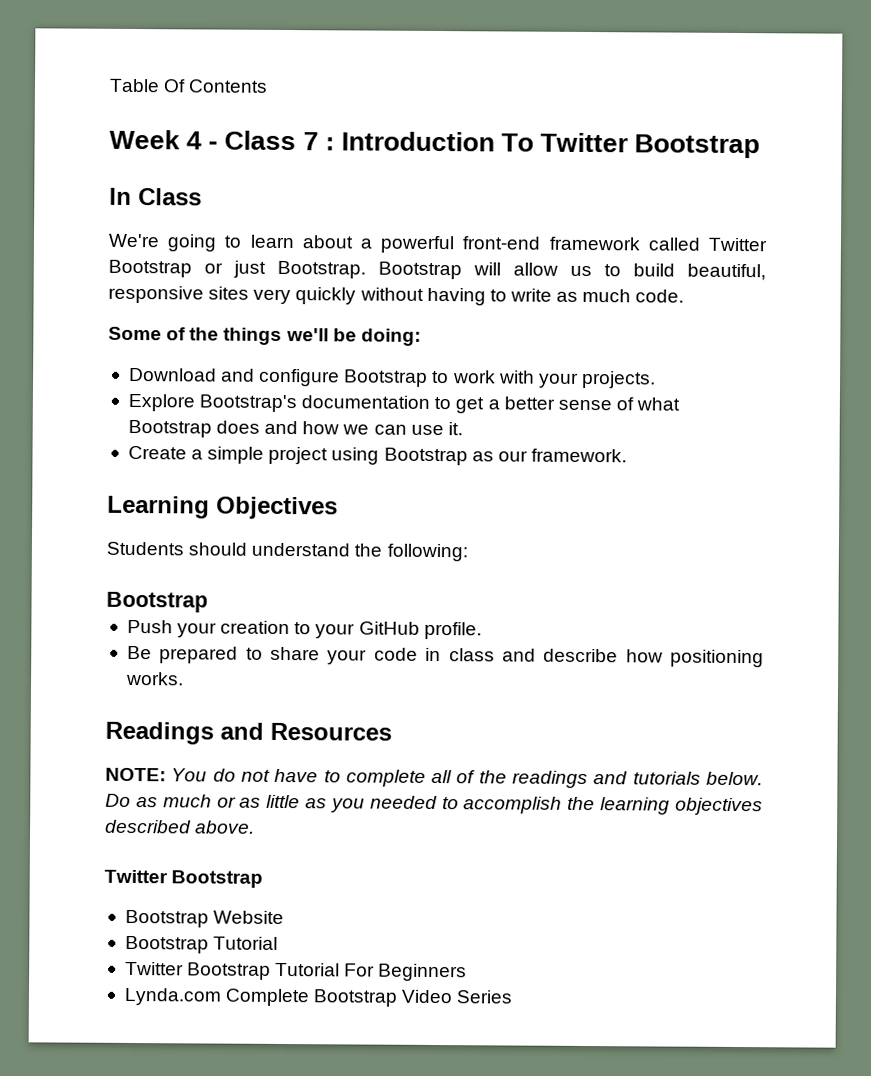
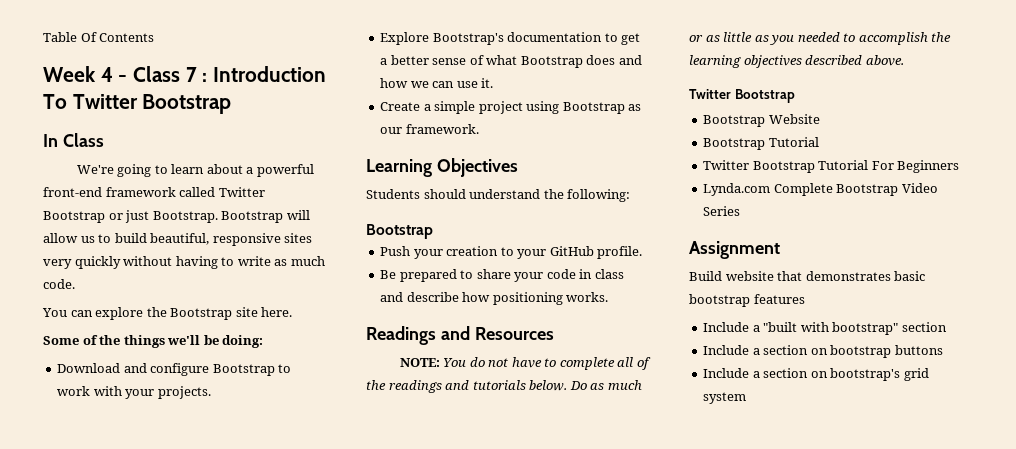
+ You can explore the Bootstrap site here.
+ Assignment
+ Build website that demonstrates basic bootstrap features
+ Include a "built with bootstrap" section
+ Include a section on bootstrap buttons
+ Include a section on bootstrap's grid system

